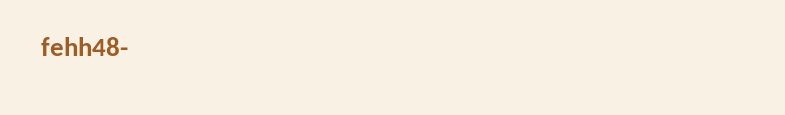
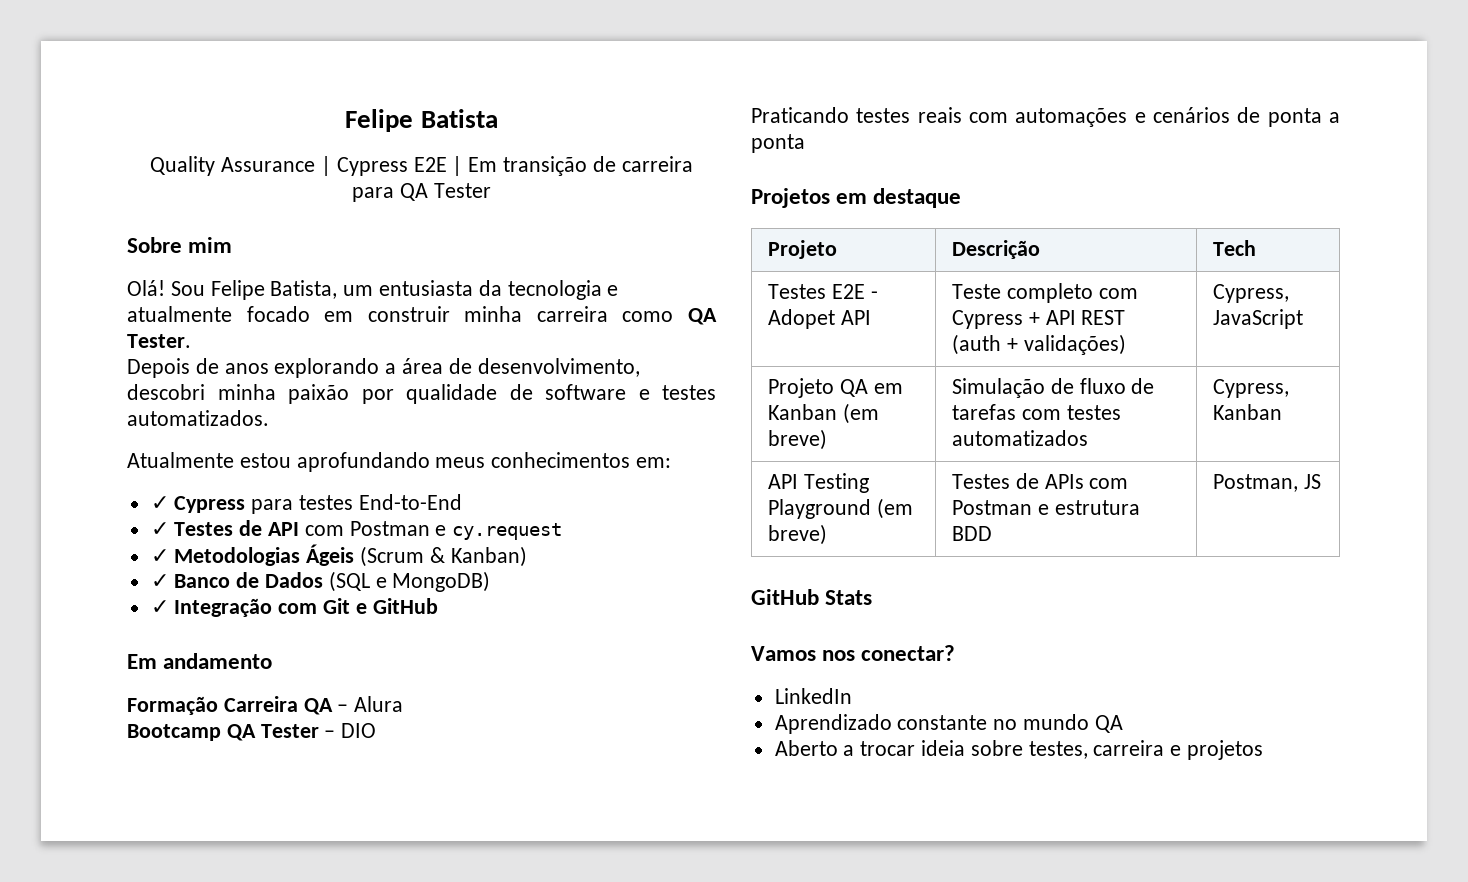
- fehh48-
+ Felipe Batista
+ Quality Assurance | Cypress E2E | Em transição de carreira para QA Tester
+ Sobre mim
+ Olá! Sou Felipe Batista, um entusiasta da tecnologia e atualmente focado em construir minha carreira como QA Tester.
+ Depois de anos explorando a área de desenvolvimento, descobri minha paixão por qualidade de software e testes automatizados.
+ Atualmente estou aprofundando meus conhecimentos em:
+ ✓ Cypress para testes End-to-End
+ ✓ Testes de API com Postman e cy.request
+ ✓ Metodologias Ágeis (Scrum & Kanban)
+ ✓ Banco de Dados (SQL e MongoDB)
+ ✓ Integração com Git e GitHub
+ Em andamento
+ Formação Carreira QA – Alura
+ Bootcamp QA Tester – DIO
+ Praticando testes reais com automações e cenários de ponta a ponta
+ Projetos em destaque
+ Projeto | Descrição | Tech
+ Testes E2E - Adopet API | Teste completo com Cypress + API REST (auth + validações) | Cypress, JavaScript
+ Projeto QA em Kanban (em breve) | Simulação de fluxo de tarefas com testes automatizados | Cypress, Kanban
+ API Testing Playground (em breve) | Testes de APIs com Postman e estrutura BDD | Postman, JS
+ GitHub Stats
+ Vamos nos conectar?
+ LinkedIn
+ Aprendizado constante no mundo QA
+ Aberto a trocar ideia sobre testes, carreira e projetos

